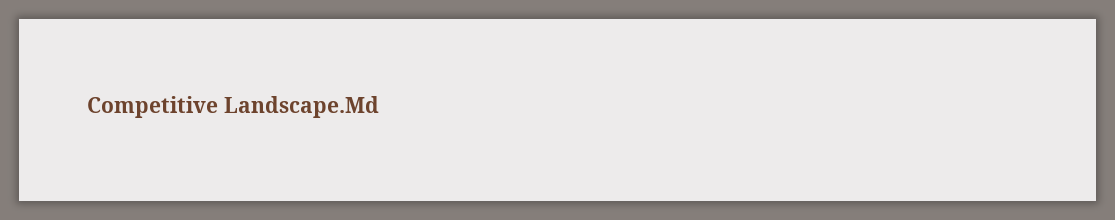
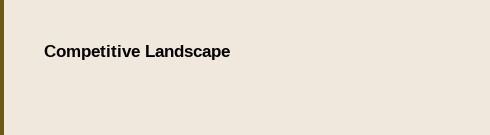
- Competitive Landscape.Md
+ Competitive Landscape

